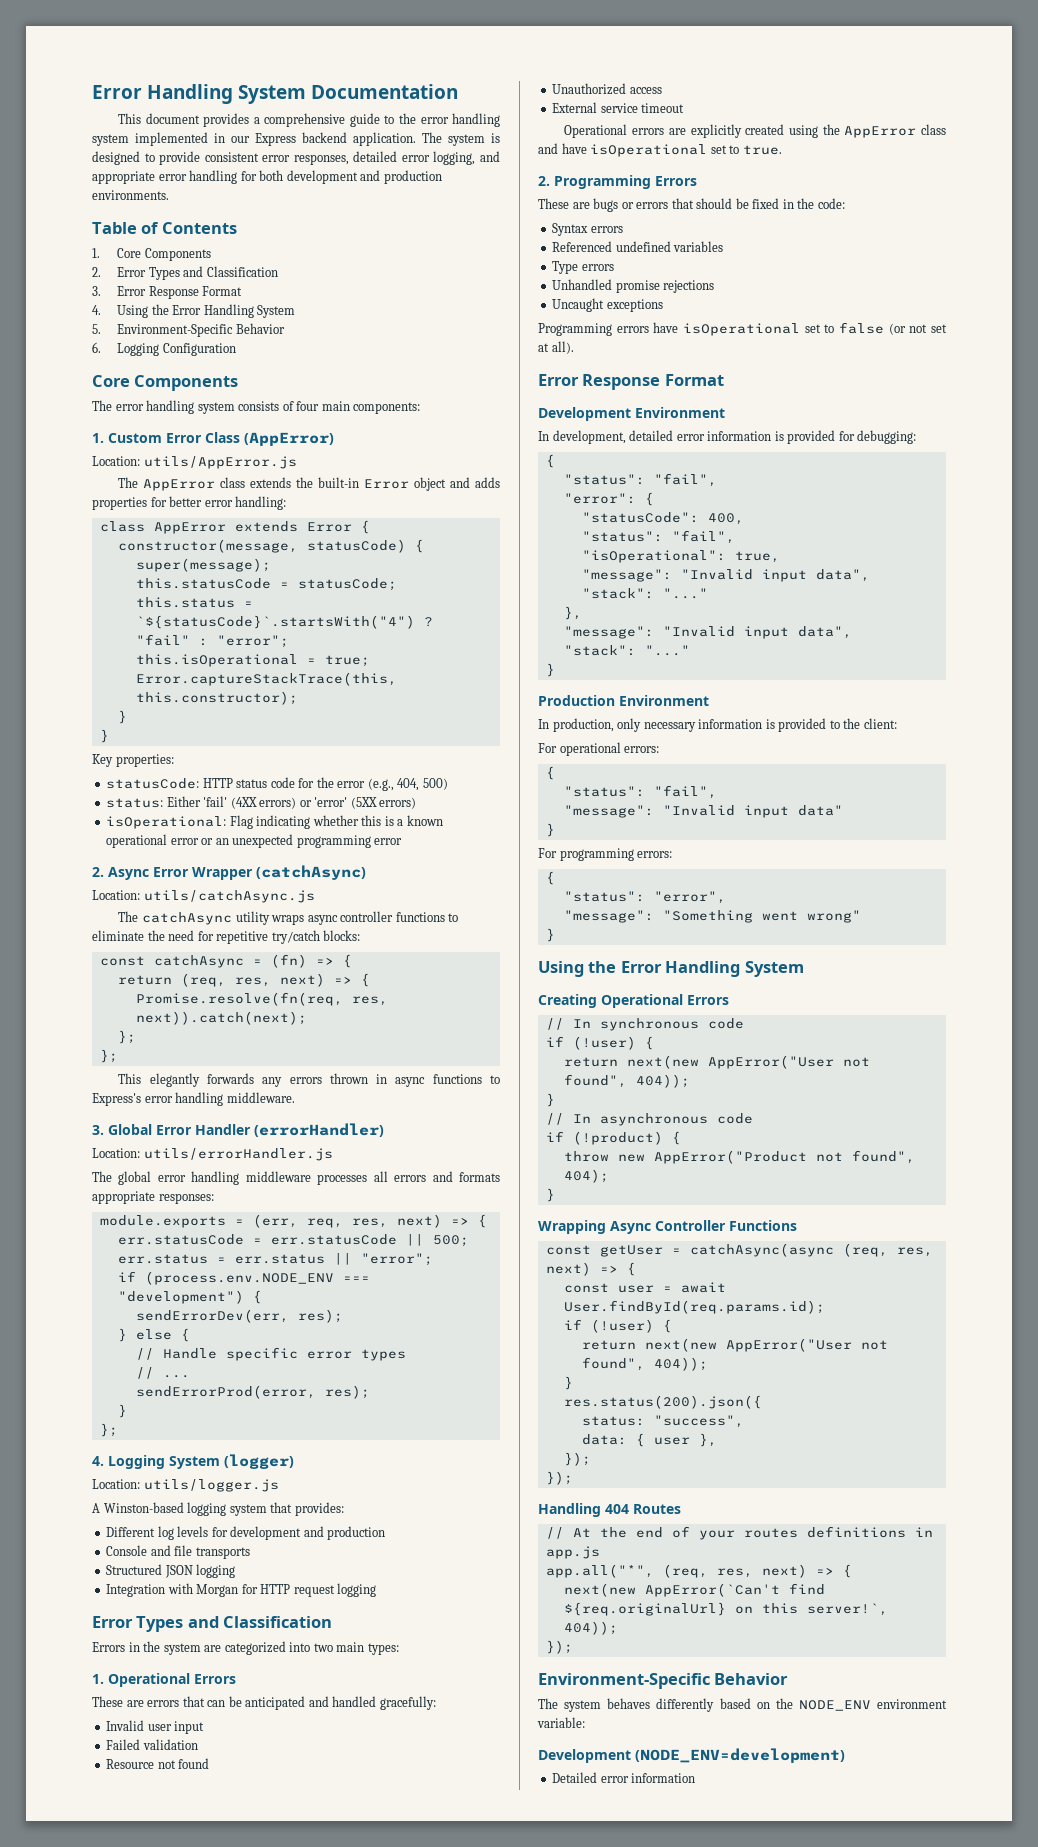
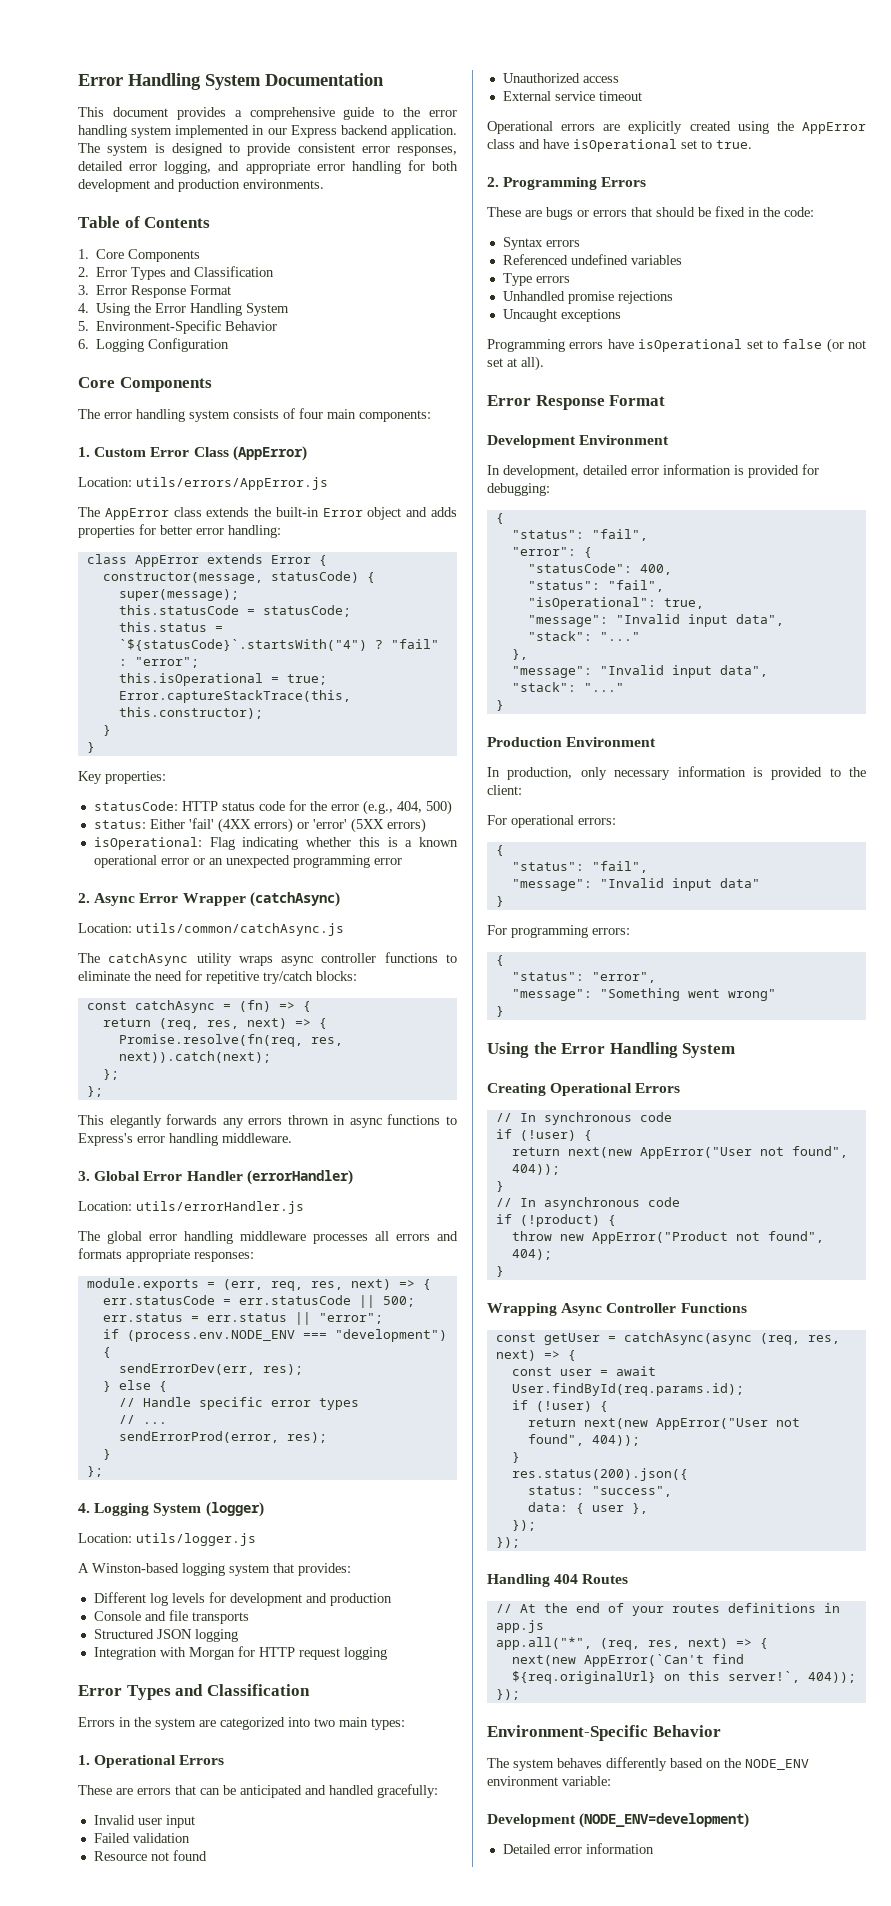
- Location: utils/AppError.js
+ Location: utils/errors/AppError.js
- Location: utils/catchAsync.js
+ Location: utils/common/catchAsync.js

